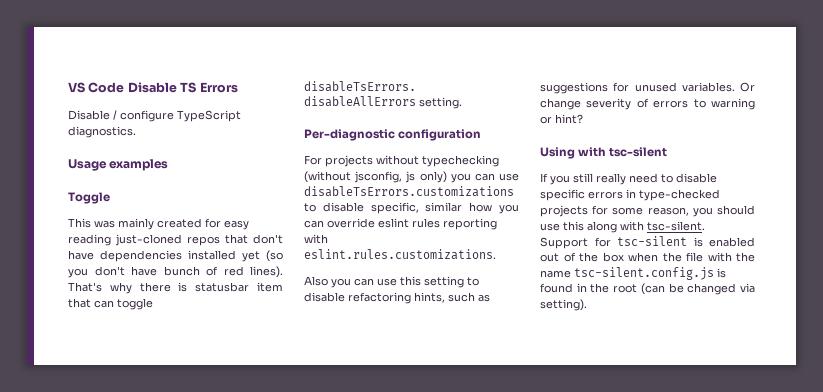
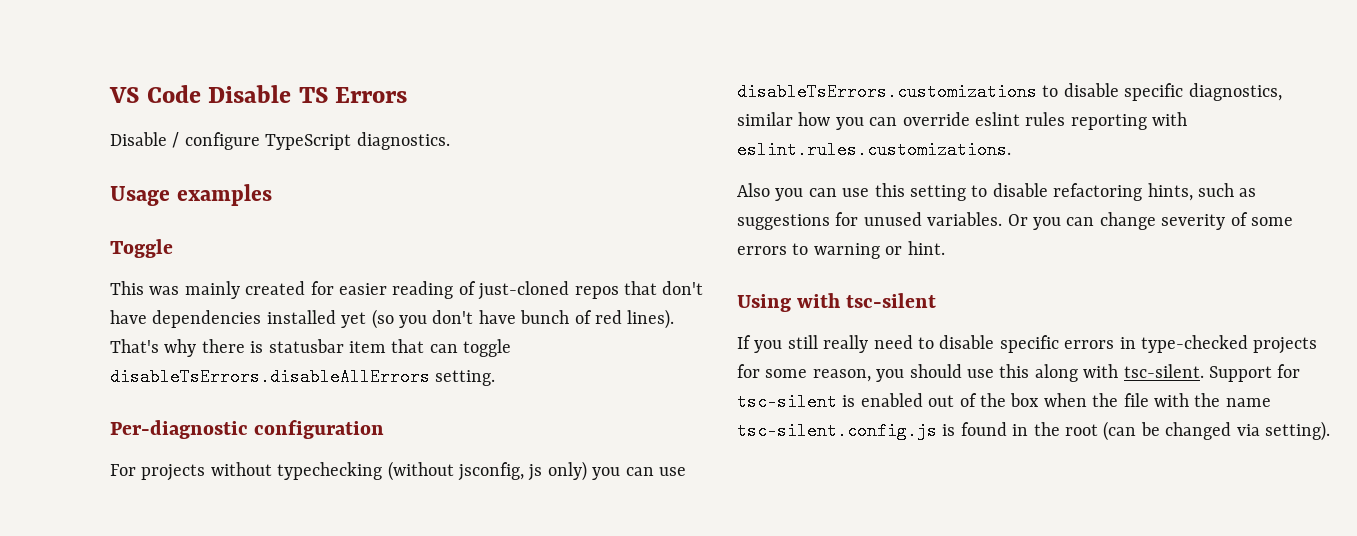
- This was mainly created for easy reading just-cloned repos that don't have dependencies installed yet (so you don't have bunch of red lines).
+ This was mainly created for easier reading of just-cloned repos that don't have dependencies installed yet (so you don't have bunch of red lines).
- For projects without typechecking (without jsconfig, js only) you can use disableTsErrors.customizations to disable specific, similar how you can override eslint rules reporting with eslint.rules.customizations.
+ For projects without typechecking (without jsconfig, js only) you can use disableTsErrors.customizations to disable specific diagnostics, similar how you can override eslint rules reporting with eslint.rules.customizations.
- Or change severity of errors to warning or hint?
+ Or you can change severity of some errors to warning or hint.

